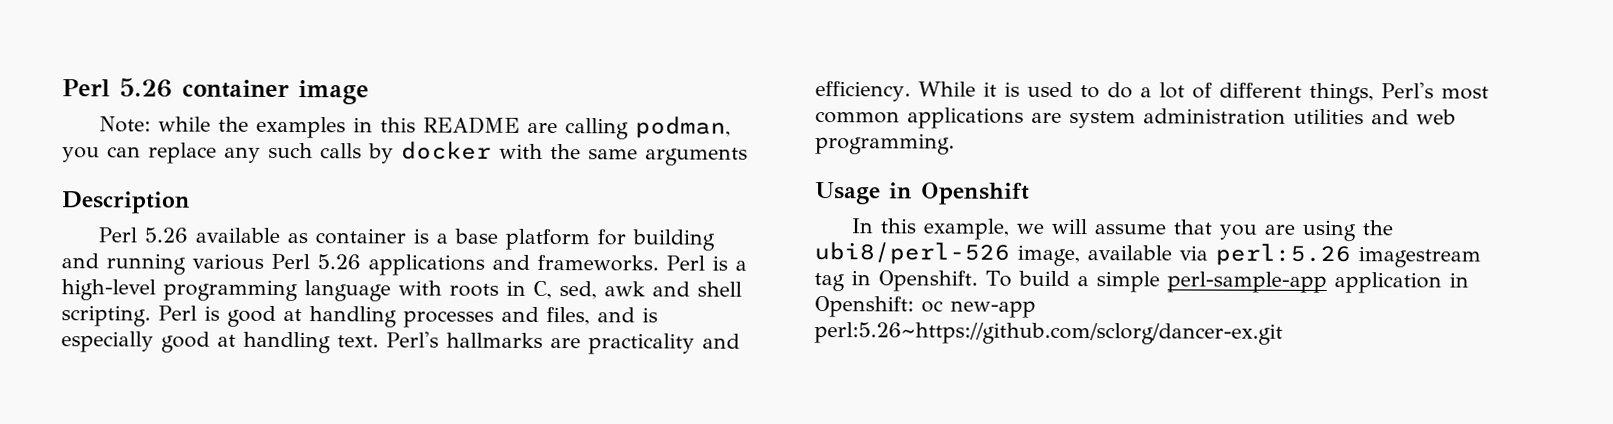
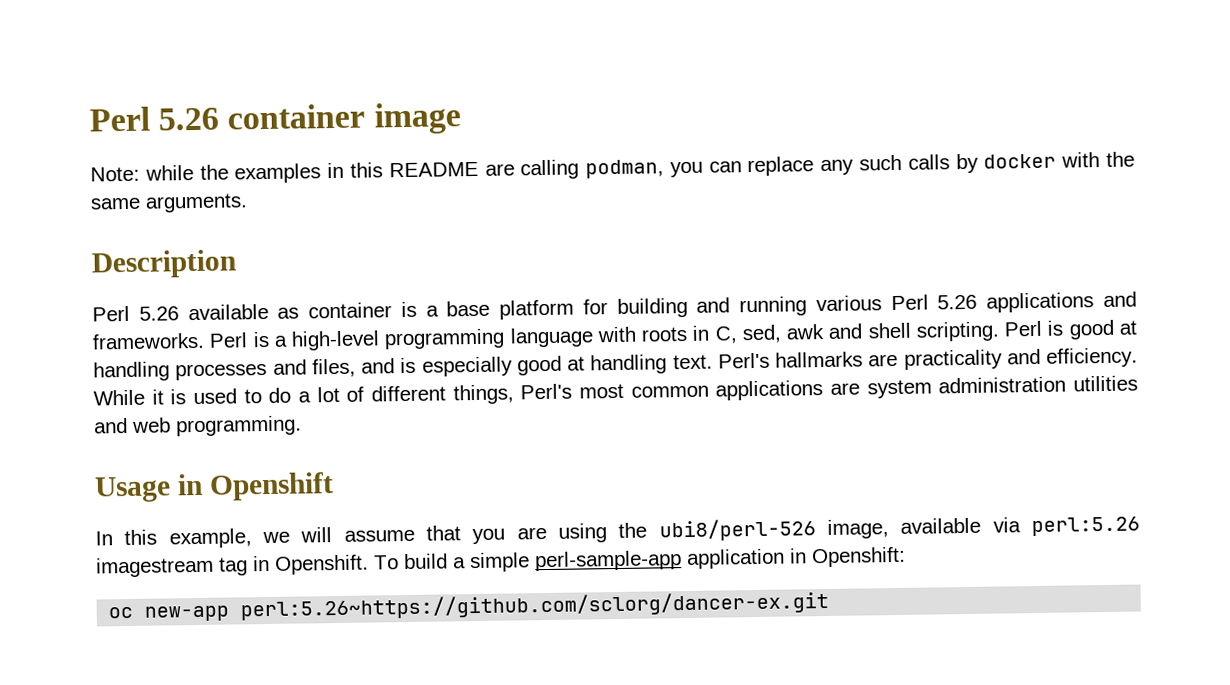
- Note: while the examples in this README are calling podman, you can replace any such calls by docker with the same arguments
+ Note: while the examples in this README are calling podman, you can replace any such calls by docker with the same arguments.
- To build a simple perl-sample-app application in Openshift: oc new-app perl:5.26~https://github.com/sclorg/dancer-ex.git
+ To build a simple perl-sample-app application in Openshift:
+ oc new-app perl:5.26~https://github.com/sclorg/dancer-ex.git

